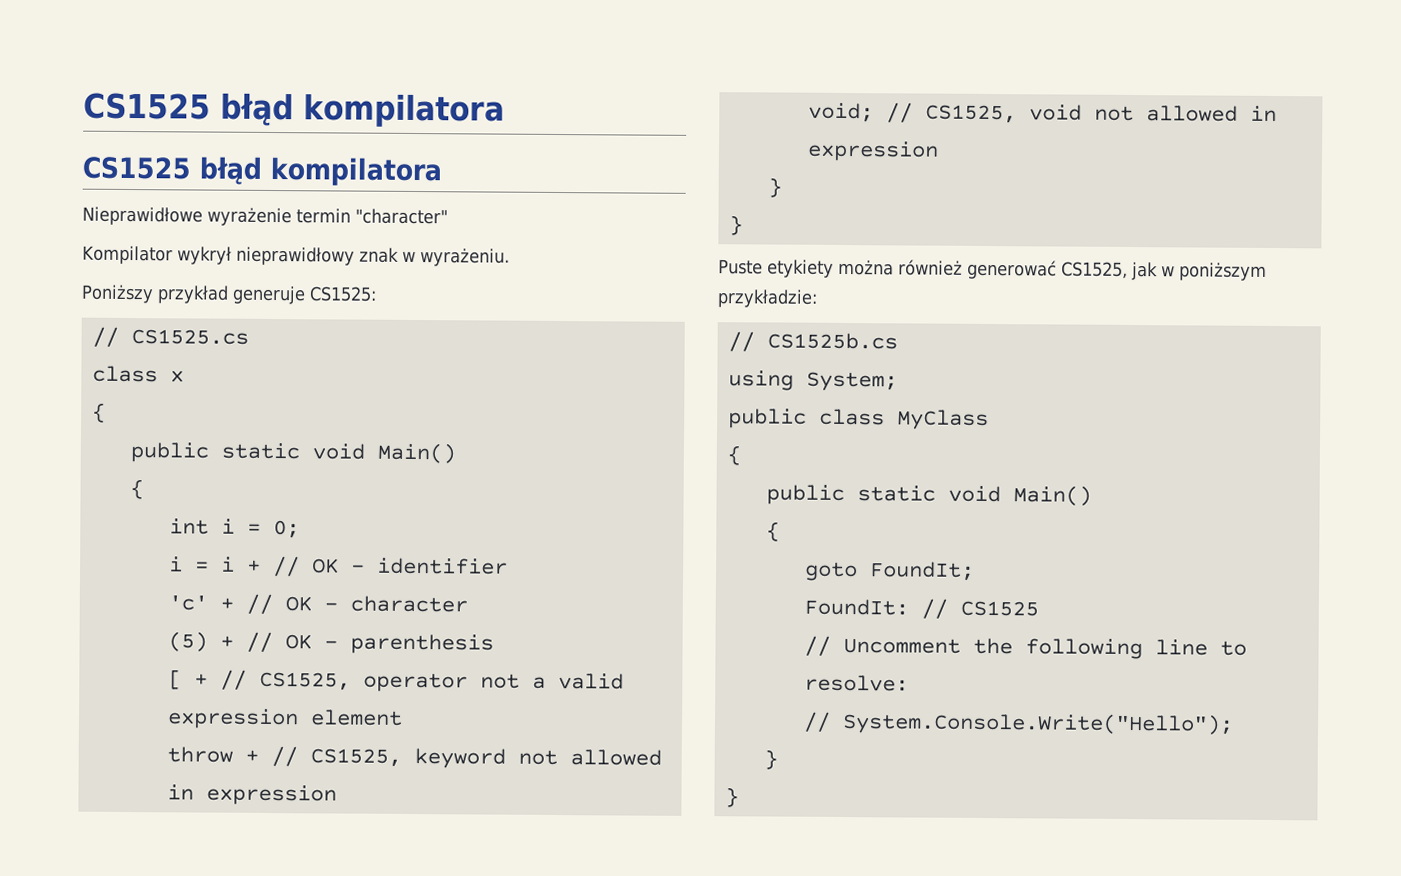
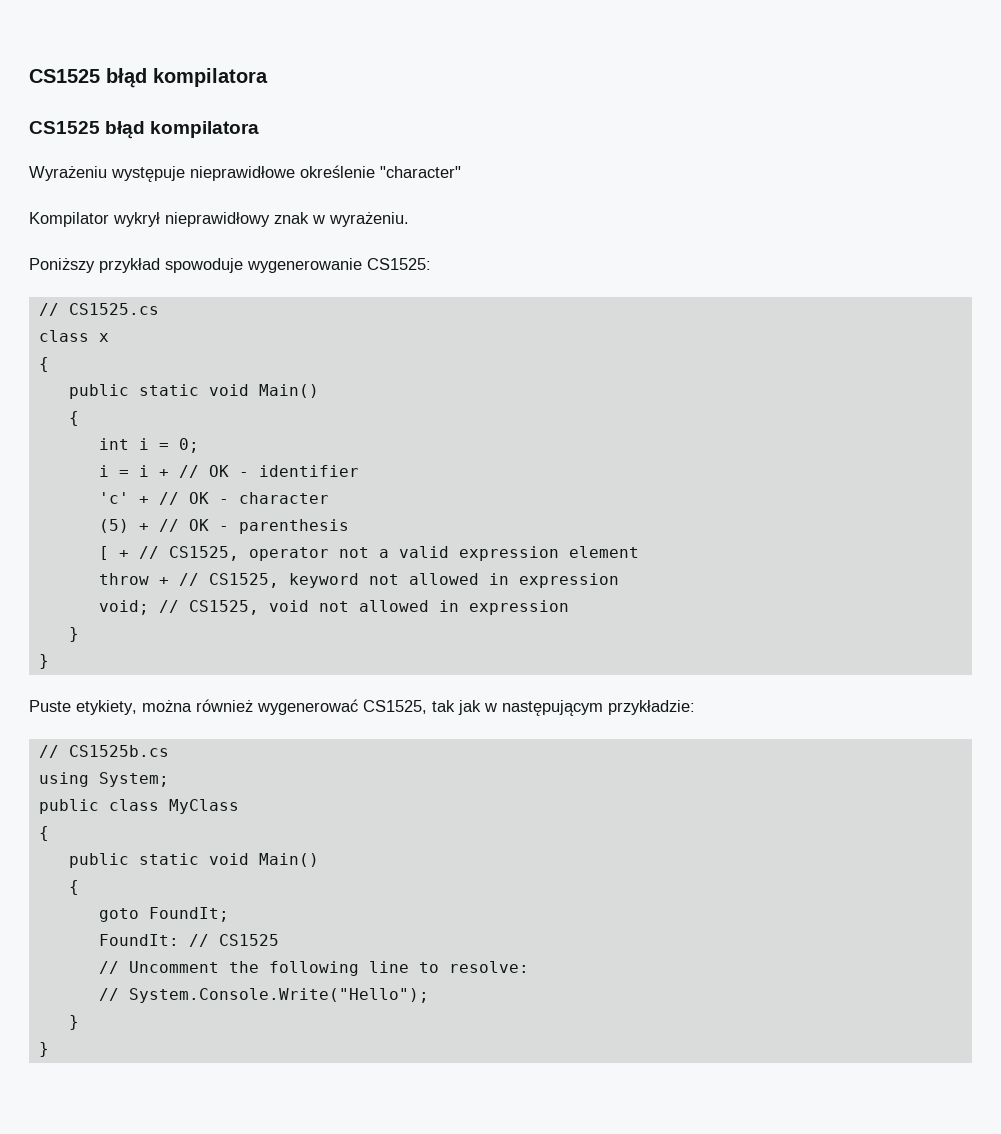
- Nieprawidłowe wyrażenie termin "character"
+ Wyrażeniu występuje nieprawidłowe określenie "character"
- Poniższy przykład generuje CS1525:
+ Poniższy przykład spowoduje wygenerowanie CS1525:
- Puste etykiety można również generować CS1525, jak w poniższym przykładzie:
+ Puste etykiety, można również wygenerować CS1525, tak jak w następującym przykładzie:

